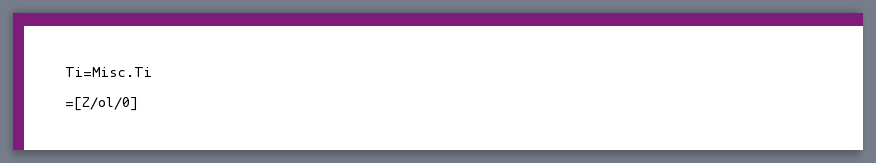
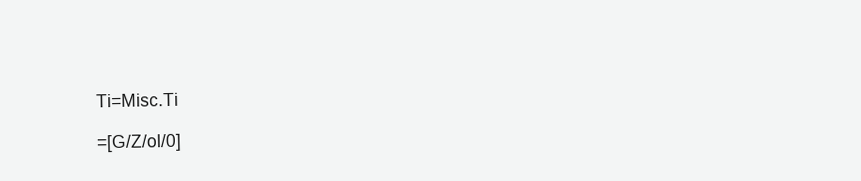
- =[Z/ol/0]
+ =[G/Z/ol/0]

